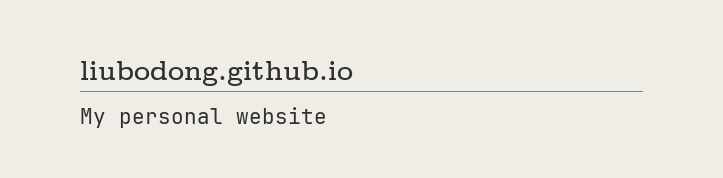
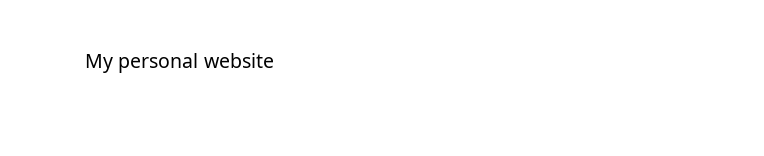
- liubodong.github.io

